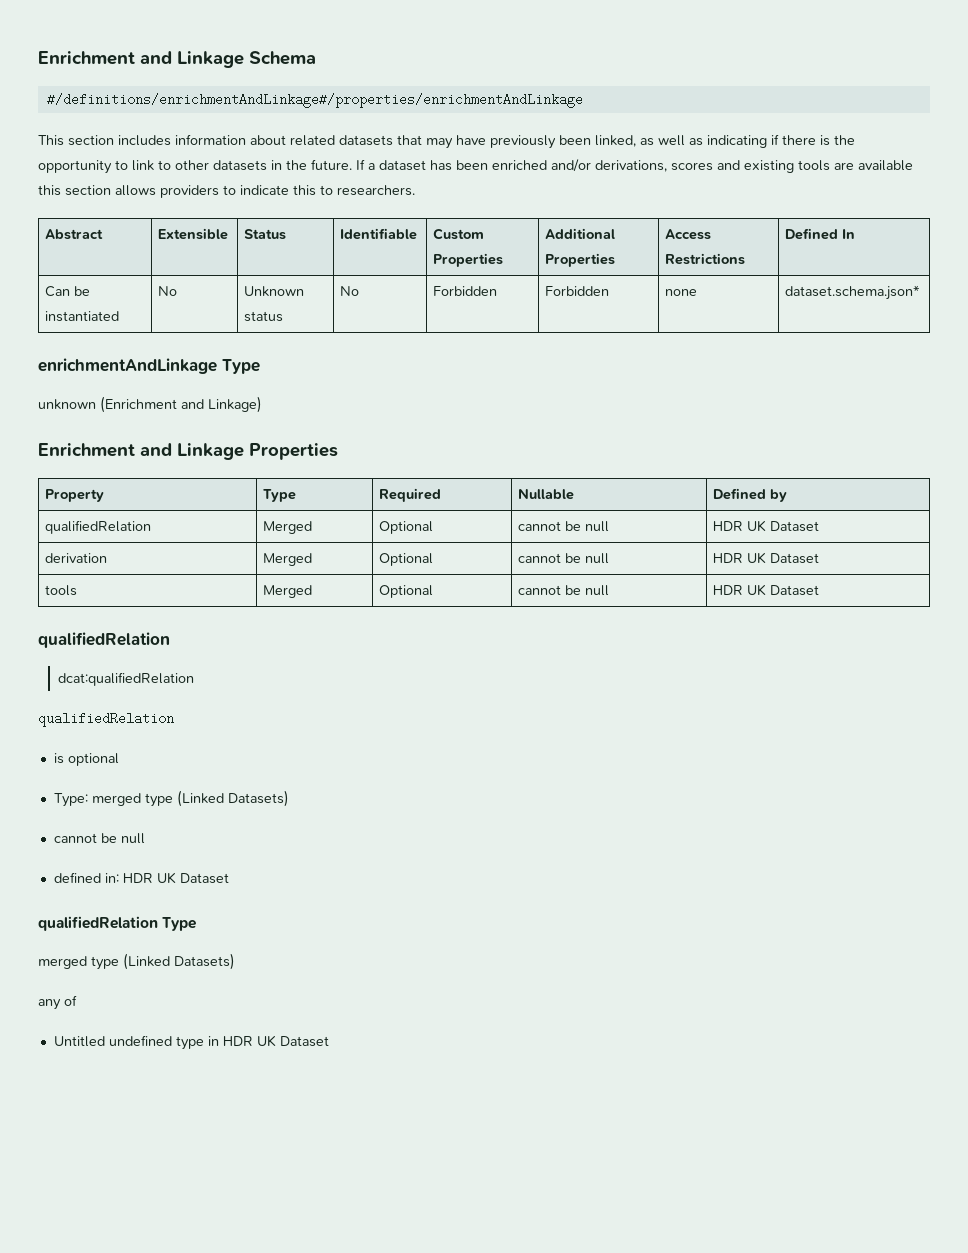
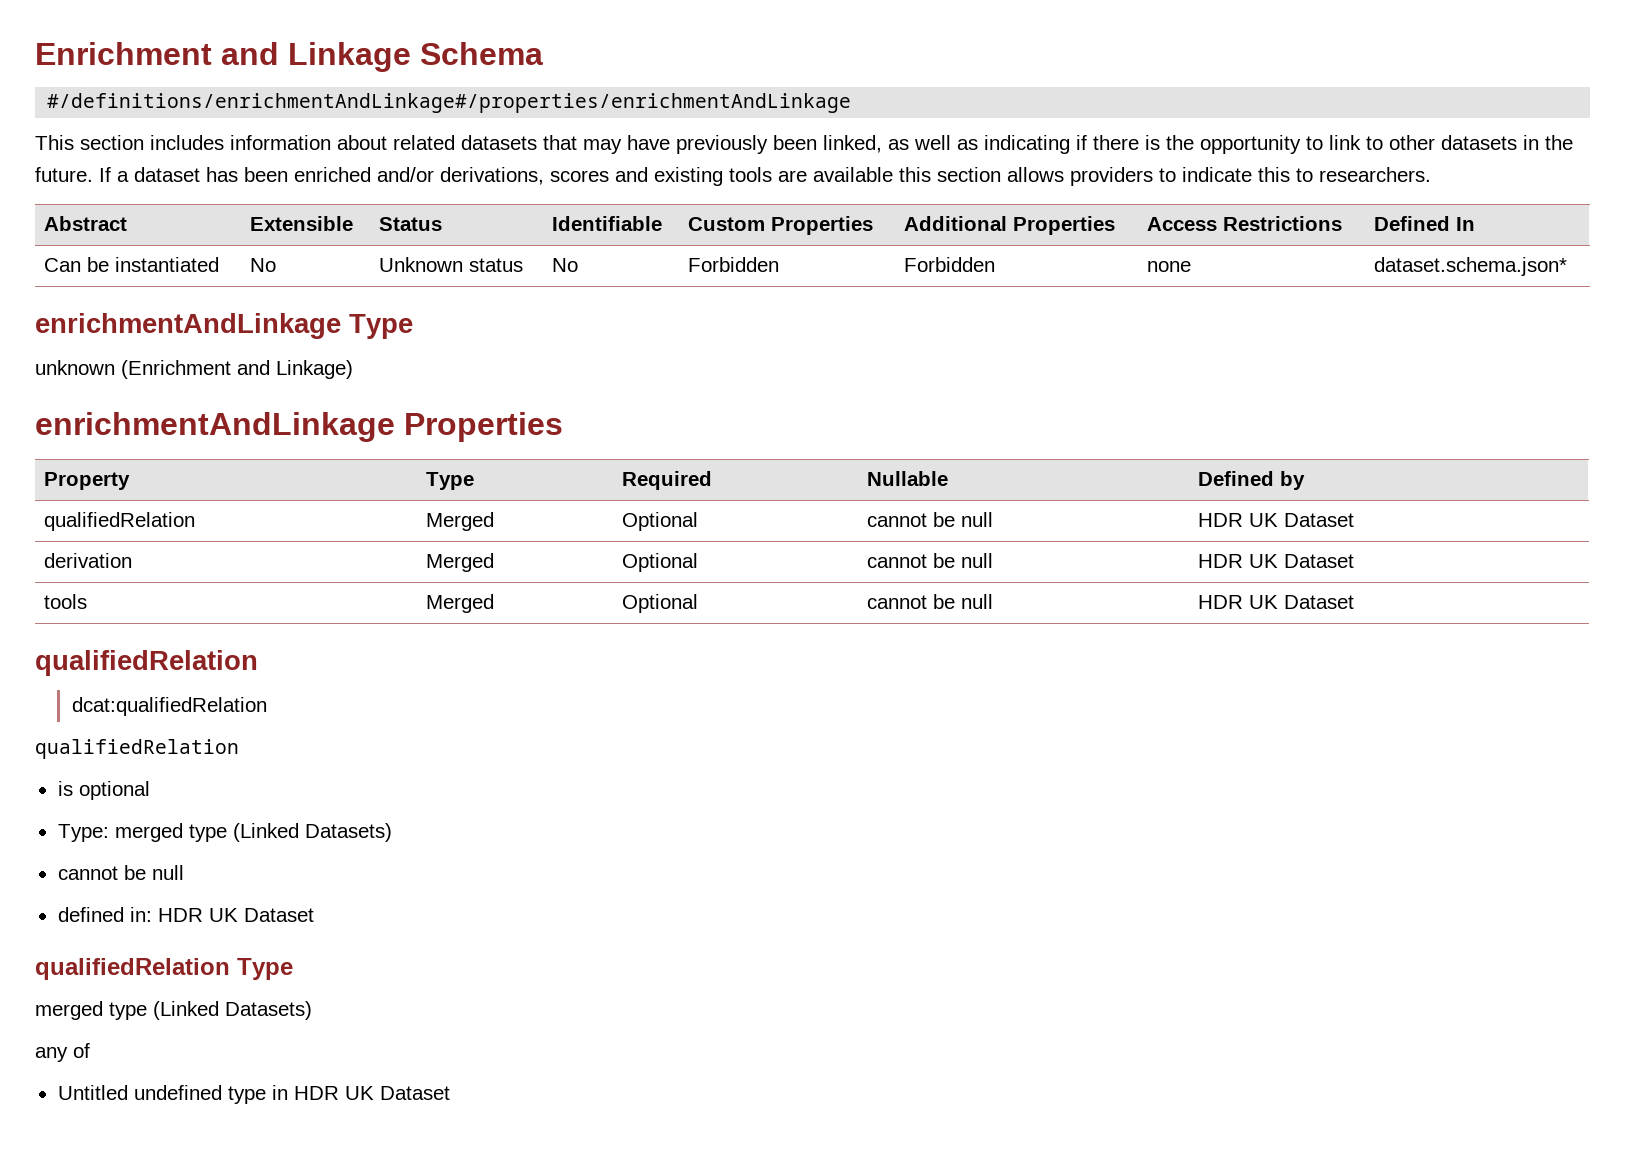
- Enrichment and Linkage Properties
+ enrichmentAndLinkage Properties

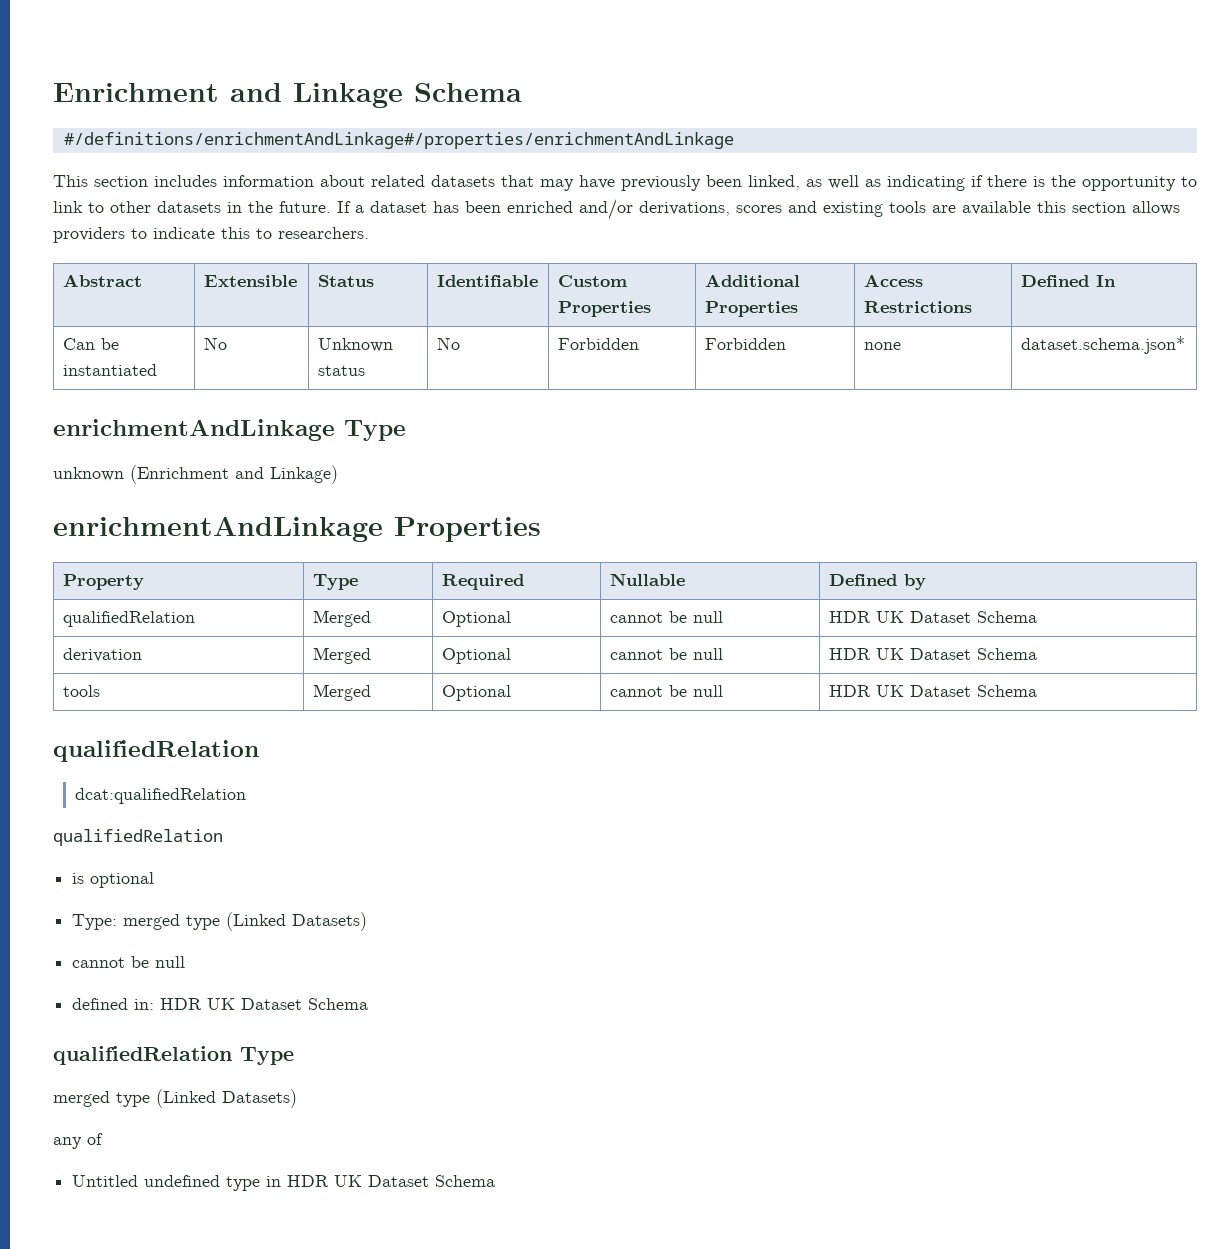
- qualifiedRelation | Merged | Optional | cannot be null | HDR UK Dataset
+ qualifiedRelation | Merged | Optional | cannot be null | HDR UK Dataset Schema
- derivation | Merged | Optional | cannot be null | HDR UK Dataset
+ derivation | Merged | Optional | cannot be null | HDR UK Dataset Schema
- tools | Merged | Optional | cannot be null | HDR UK Dataset
+ tools | Merged | Optional | cannot be null | HDR UK Dataset Schema
- defined in: HDR UK Dataset
+ defined in: HDR UK Dataset Schema
- Untitled undefined type in HDR UK Dataset
+ Untitled undefined type in HDR UK Dataset Schema

